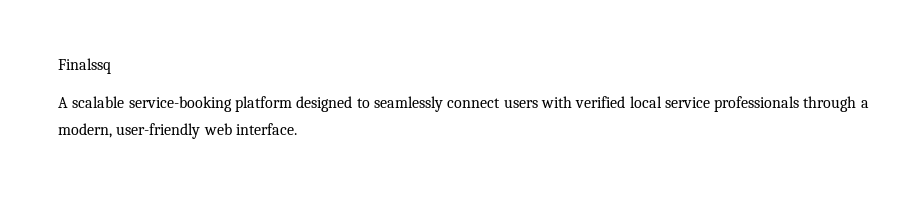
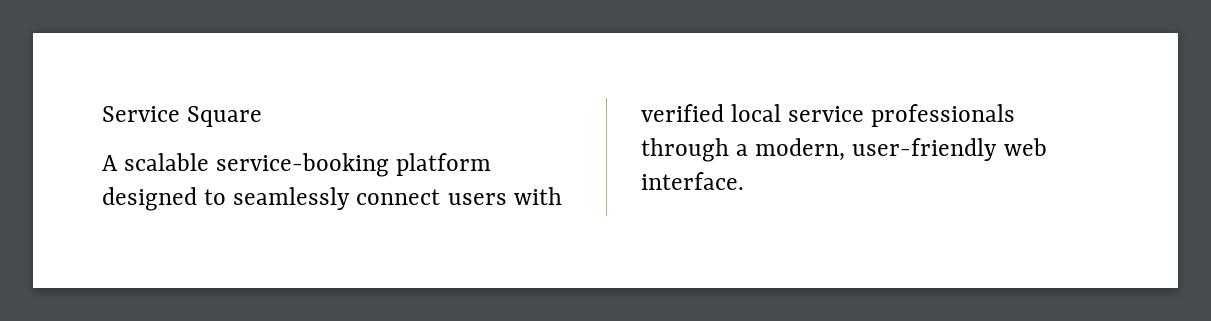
- Finalssq
+ Service Square

